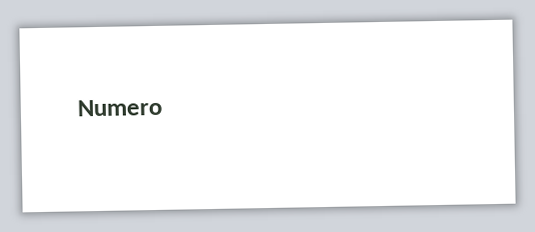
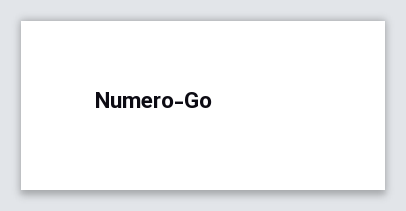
- Numero
+ Numero-Go

